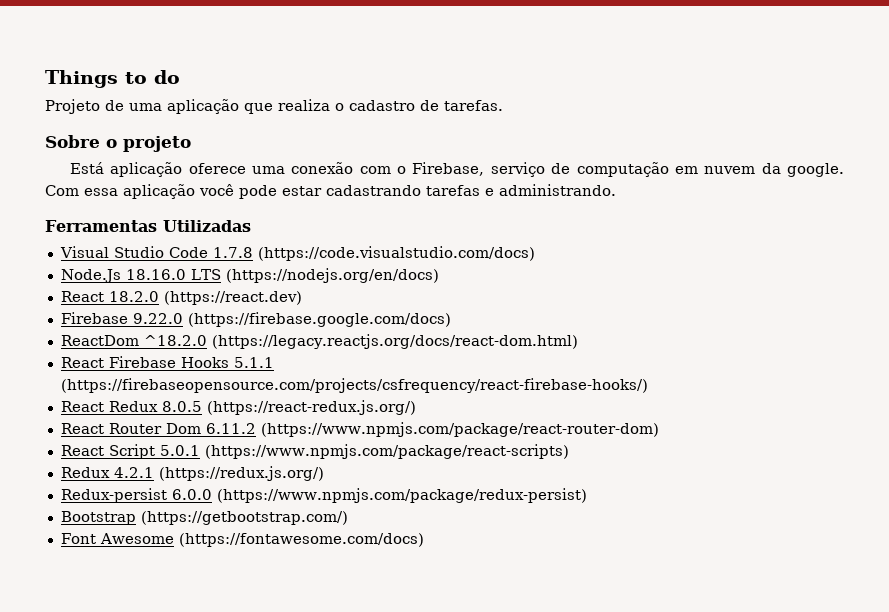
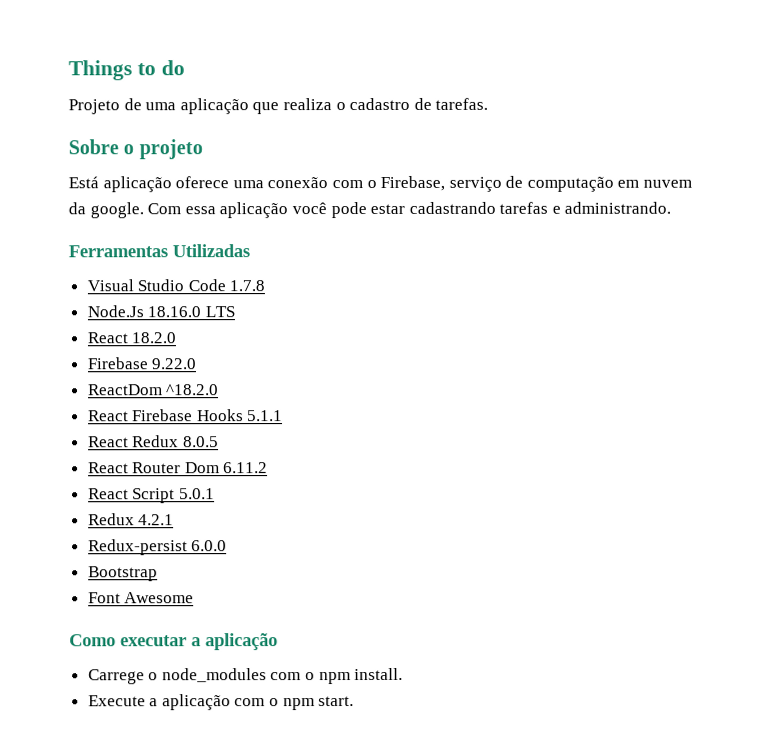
- Visual Studio Code 1.7.8 (https://code.visualstudio.com/docs)
+ Visual Studio Code 1.7.8
- Node.Js 18.16.0 LTS (https://nodejs.org/en/docs)
+ Node.Js 18.16.0 LTS
- React 18.2.0 (https://react.dev)
+ React 18.2.0
- Firebase 9.22.0 (https://firebase.google.com/docs)
+ Firebase 9.22.0
- ReactDom ^18.2.0 (https://legacy.reactjs.org/docs/react-dom.html)
+ ReactDom ^18.2.0
- React Firebase Hooks 5.1.1 (https://firebaseopensource.com/projects/csfrequency/react-firebase-hooks/)
+ React Firebase Hooks 5.1.1
- React Redux 8.0.5 (https://react-redux.js.org/)
+ React Redux 8.0.5
- React Router Dom 6.11.2 (https://www.npmjs.com/package/react-router-dom)
+ React Router Dom 6.11.2
- React Script 5.0.1 (https://www.npmjs.com/package/react-scripts)
+ React Script 5.0.1
- Redux 4.2.1 (https://redux.js.org/)
+ Redux 4.2.1
- Redux-persist 6.0.0 (https://www.npmjs.com/package/redux-persist)
+ Redux-persist 6.0.0
- Bootstrap (https://getbootstrap.com/)
+ Bootstrap
- Font Awesome (https://fontawesome.com/docs)
+ Font Awesome
+ Como executar a aplicação
+ Carrege o node_modules com o npm install.
+ Execute a aplicação com o npm start.

